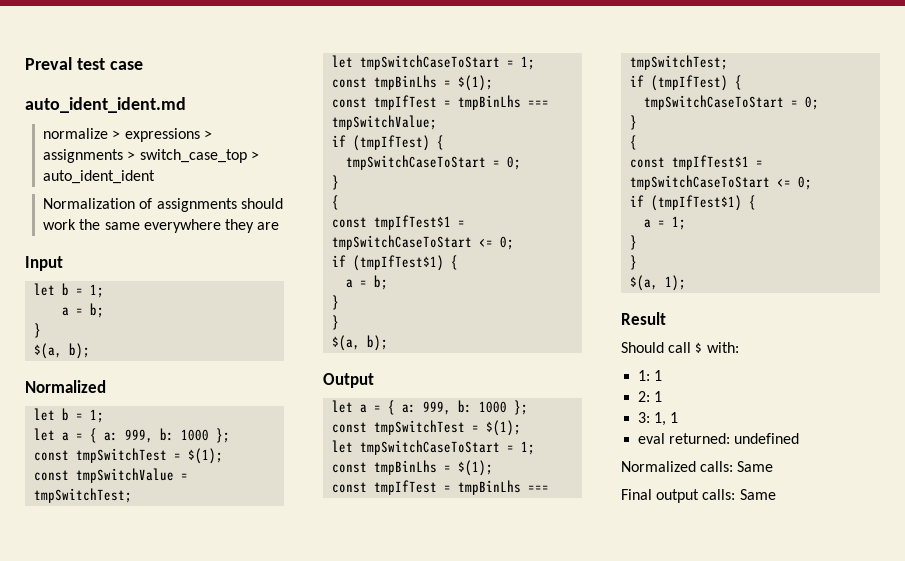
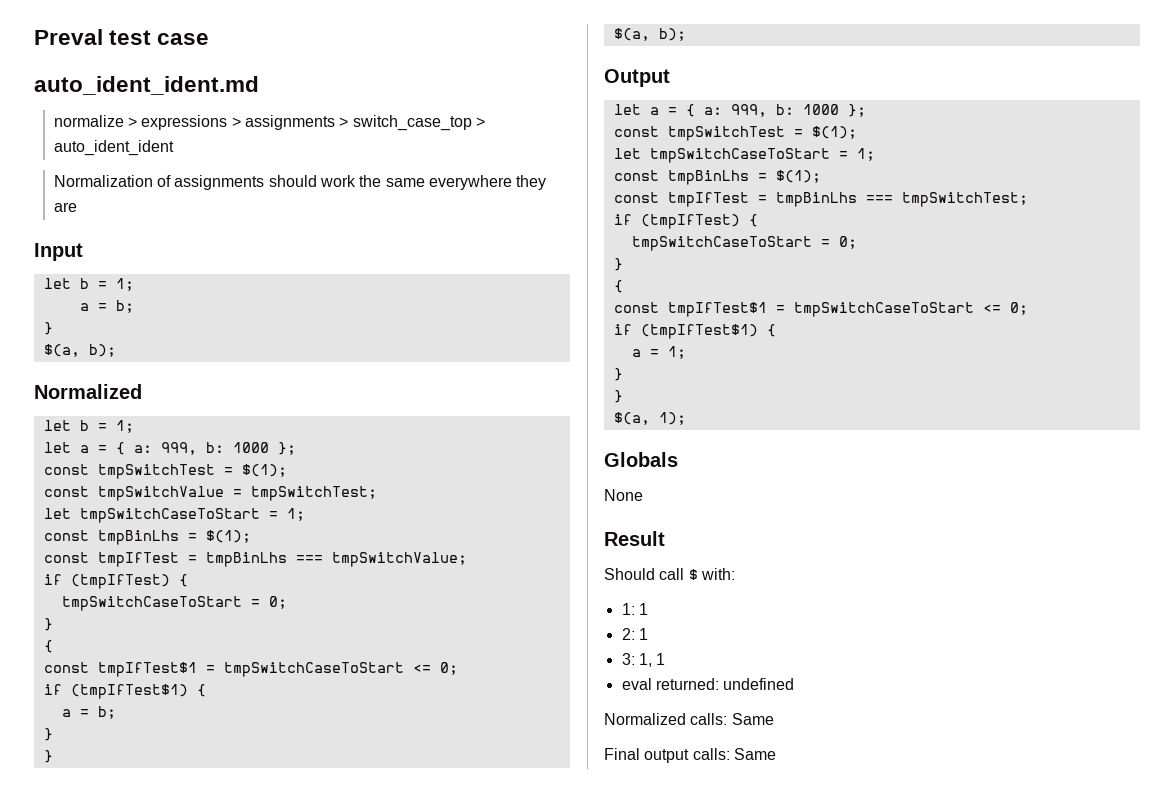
+ Globals
+ None

